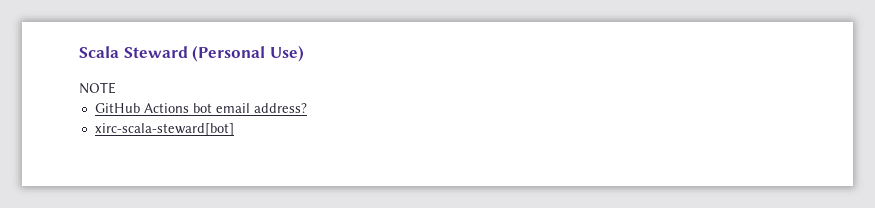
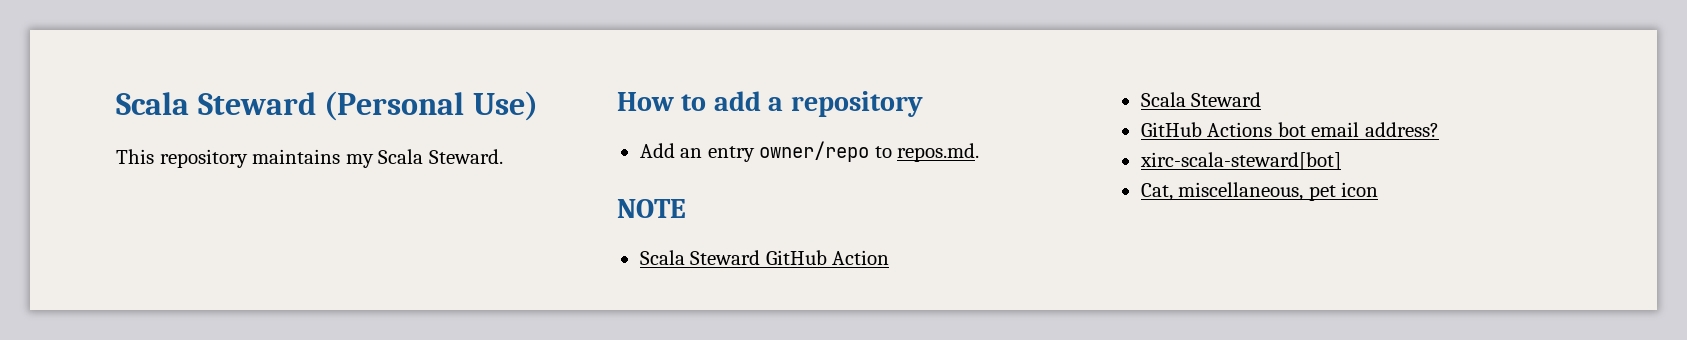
+ This repository maintains my Scala Steward.
+ How to add a repository
+ Add an entry owner/repo to repos.md.
  NOTE
+ Scala Steward GitHub Action
+ Scala Steward
+ Cat, miscellaneous, pet icon

